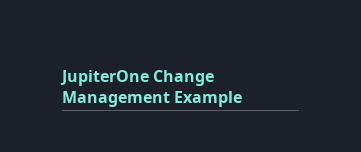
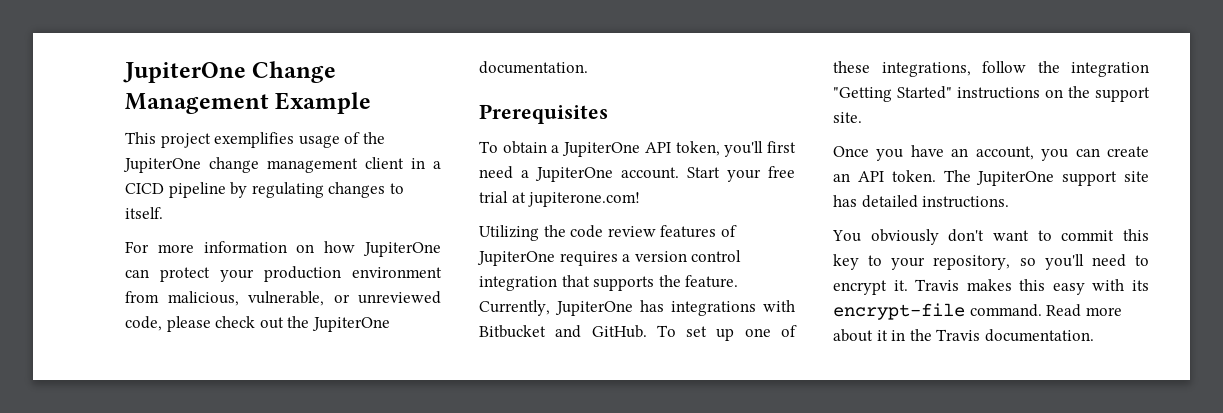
+ This project exemplifies usage of the JupiterOne change management client in a CICD pipeline by regulating changes to itself.
+ For more information on how JupiterOne can protect your production environment from malicious, vulnerable, or unreviewed code, please check out the JupiterOne documentation.
+ Prerequisites
+ To obtain a JupiterOne API token, you'll first need a JupiterOne account. Start your free trial at jupiterone.com!
+ Utilizing the code review features of JupiterOne requires a version control integration that supports the feature. Currently, JupiterOne has integrations with Bitbucket and GitHub. To set up one of these integrations, follow the integration "Getting Started" instructions on the support site.
+ Once you have an account, you can create an API token. The JupiterOne support site has detailed instructions.
+ You obviously don't want to commit this key to your repository, so you'll need to encrypt it. Travis makes this easy with its encrypt-file command. Read more about it in the Travis documentation.

